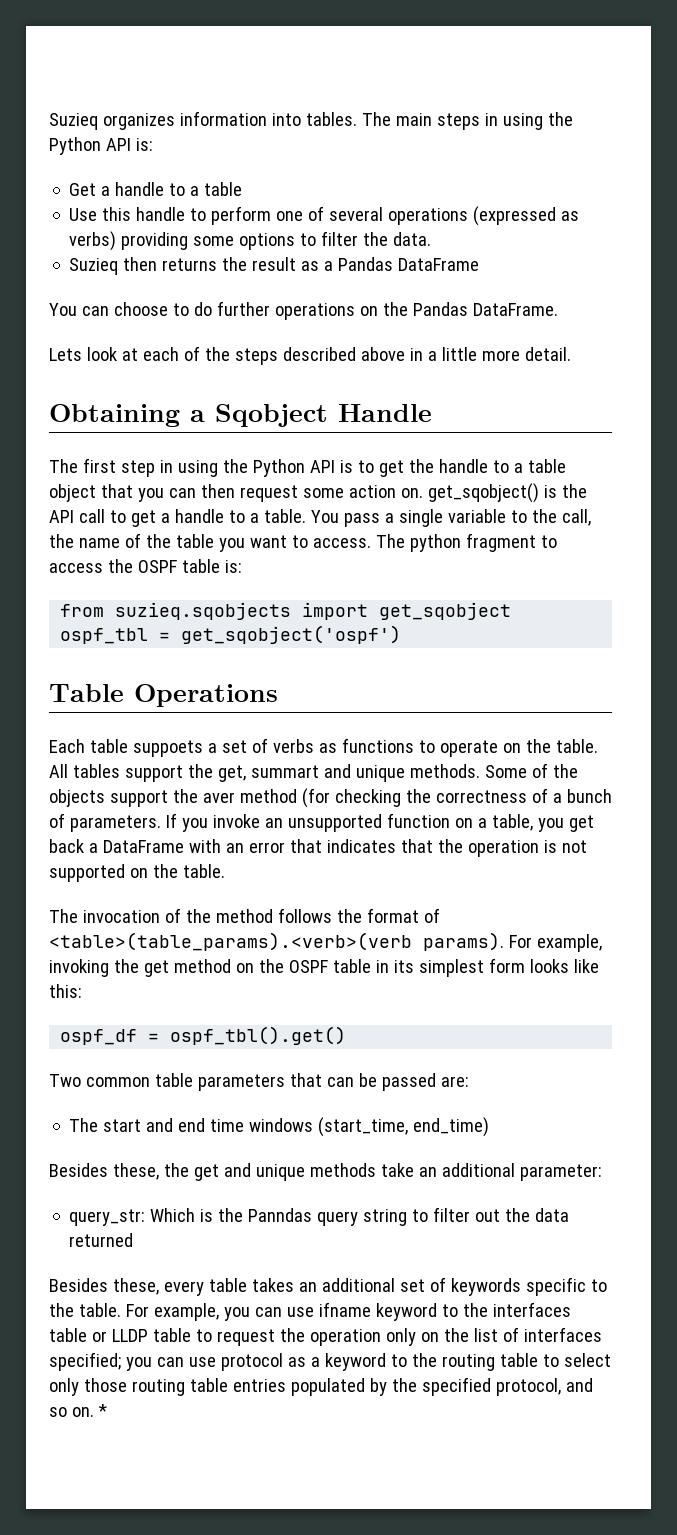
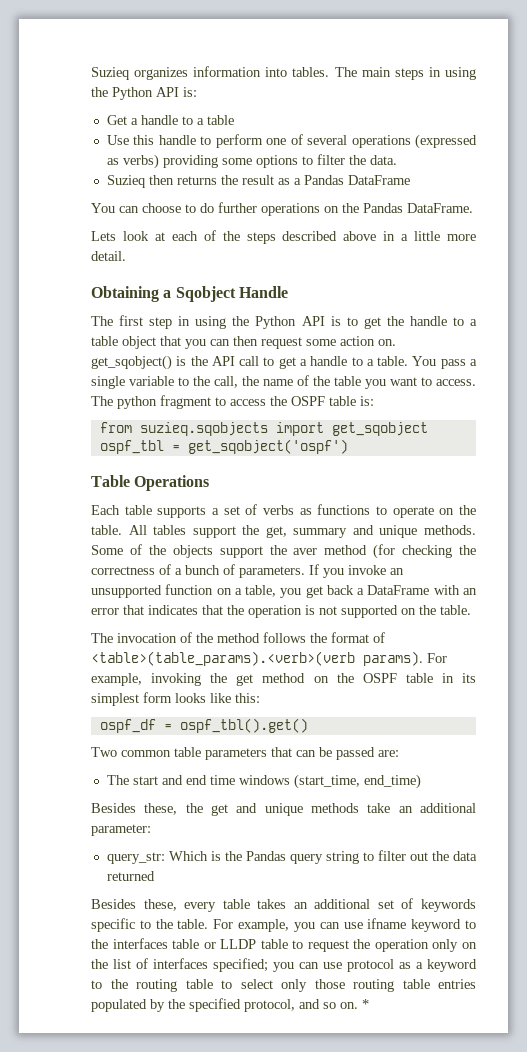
- Each table suppoets a set of verbs as functions to operate on the table.
+ Each table supports a set of verbs as functions to operate on the table.
- All tables support the get, summart and unique methods.
+ All tables support the get, summary and unique methods.
- query_str: Which is the Panndas query string to filter out the data returned
+ query_str: Which is the Pandas query string to filter out the data returned

